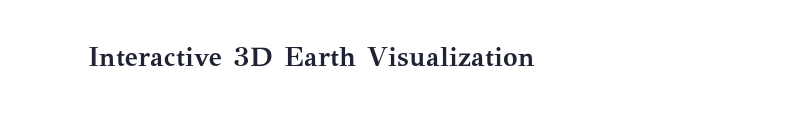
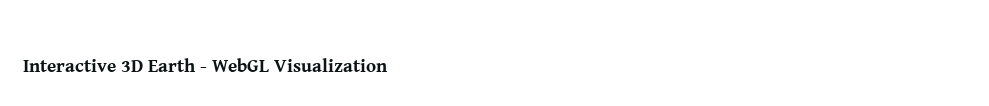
- Interactive 3D Earth Visualization
+ Interactive 3D Earth - WebGL Visualization

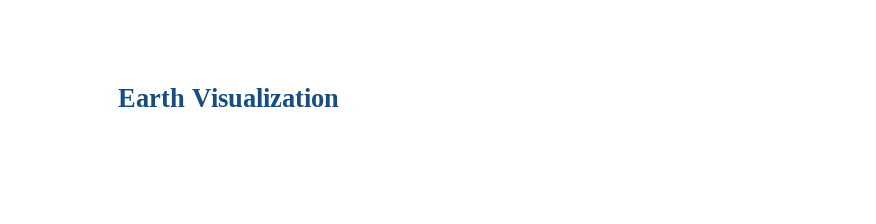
- Interactive 3D Earth - WebGL Visualization
+ Earth Visualization

